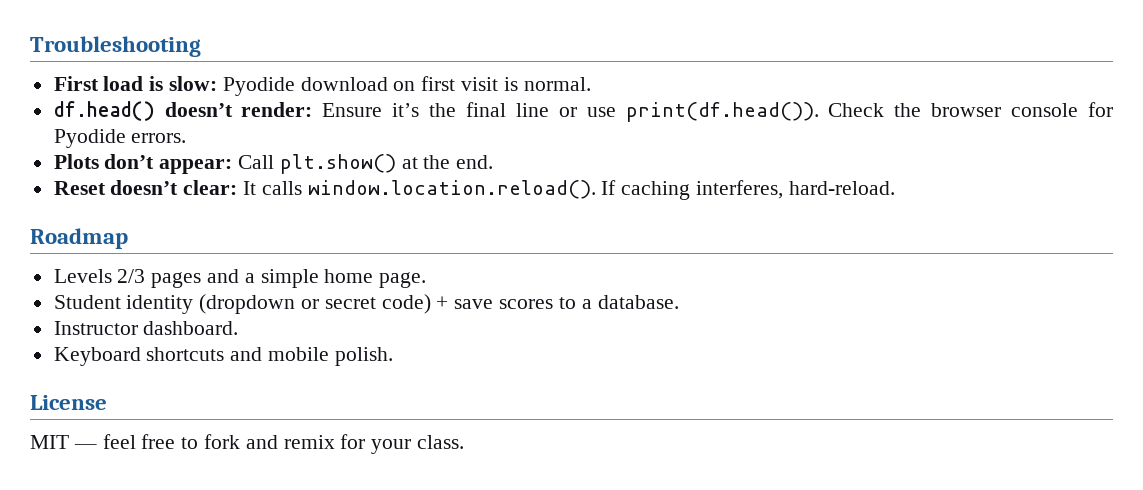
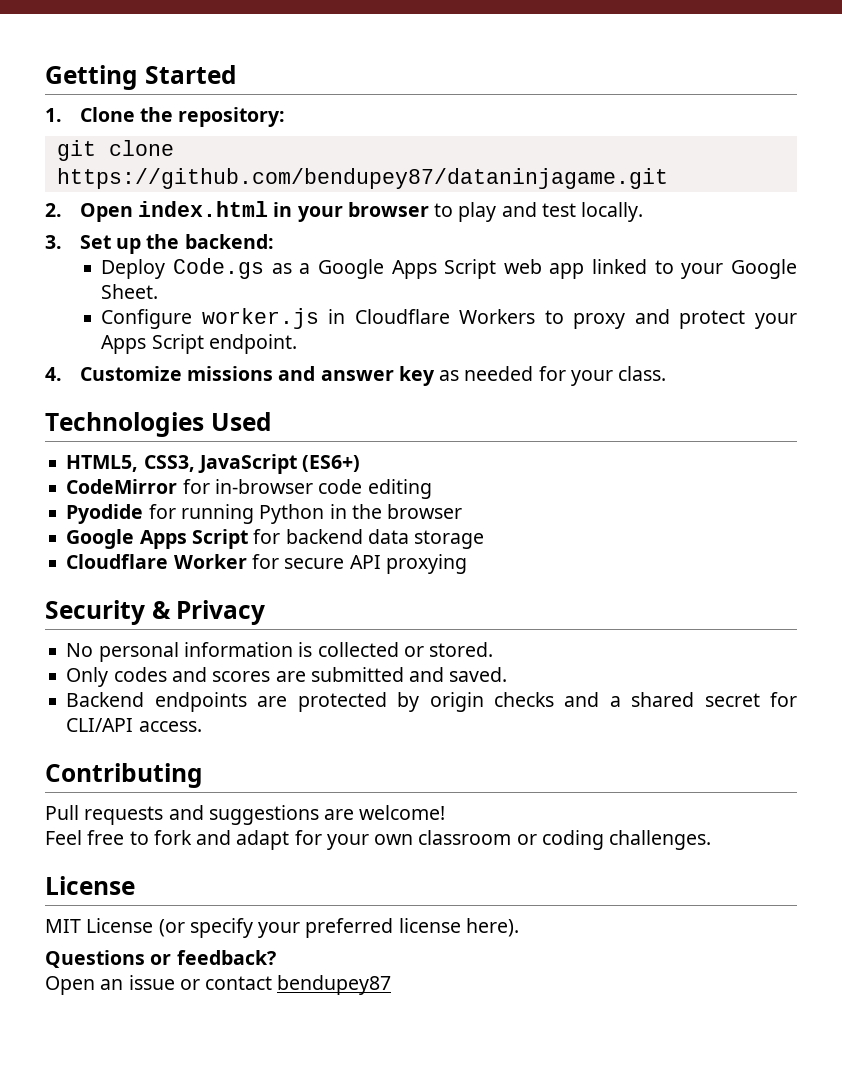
- Troubleshooting
- First load is slow: Pyodide download on first visit is normal.
- df.head() doesn’t render: Ensure it’s the final line or use print(df.head()). Check the browser console for Pyodide errors.
- Plots don’t appear: Call plt.show() at the end.
- Reset doesn’t clear: It calls window.location.reload(). If caching interferes, hard-reload.
- Roadmap
- Levels 2/3 pages and a simple home page.
- Student identity (dropdown or secret code) + save scores to a database.
- Instructor dashboard.
- Keyboard shortcuts and mobile polish.
+ Getting Started
+ 1. Clone the repository:
+ git clone https://github.com/bendupey87/dataninjagame.git
+ 2. Open index.html in your browser to play and test locally.
+ 3. Set up the backend:
+ Deploy Code.gs as a Google Apps Script web app linked to your Google Sheet.
+ Configure worker.js in Cloudflare Workers to proxy and protect your Apps Script endpoint.
+ 4. Customize missions and answer key as needed for your class.
+ Technologies Used
+ HTML5, CSS3, JavaScript (ES6+)
+ CodeMirror for in-browser code editing
+ Pyodide for running Python in the browser
+ Google Apps Script for backend data storage
+ Cloudflare Worker for secure API proxying
+ Security & Privacy
+ No personal information is collected or stored.
+ Only codes and scores are submitted and saved.
+ Backend endpoints are protected by origin checks and a shared secret for CLI/API access.
+ Contributing
+ Pull requests and suggestions are welcome!
+ Feel free to fork and adapt for your own classroom or coding challenges.
  License
- MIT — feel free to fork and remix for your class.
+ MIT License (or specify your preferred license here).
+ Questions or feedback?
+ Open an issue or contact bendupey87

